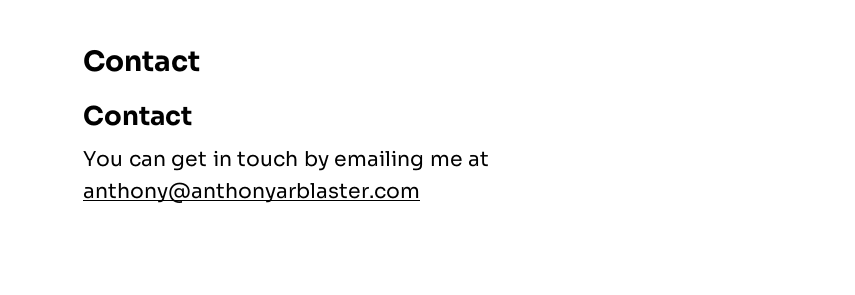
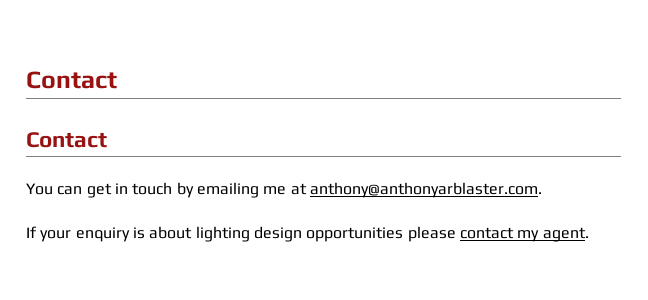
- You can get in touch by emailing me at anthony@anthonyarblaster.com
+ You can get in touch by emailing me at anthony@anthonyarblaster.com.
+ If your enquiry is about lighting design opportunities please contact my agent.

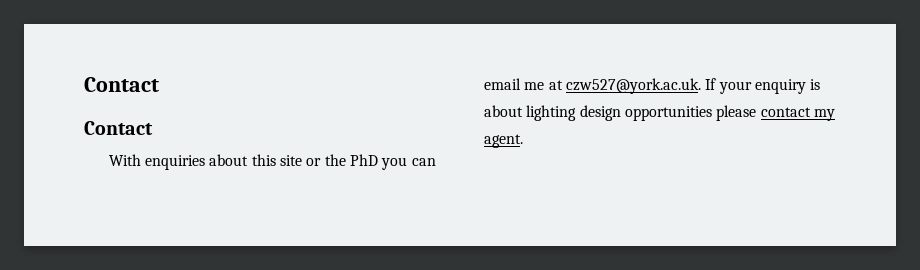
- You can get in touch by emailing me at anthony@anthonyarblaster.com.
- If your enquiry is about lighting design opportunities please contact my agent.
+ With enquiries about this site or the PhD you can email me at czw527@york.ac.uk. If your enquiry is about lighting design opportunities please contact my agent.

